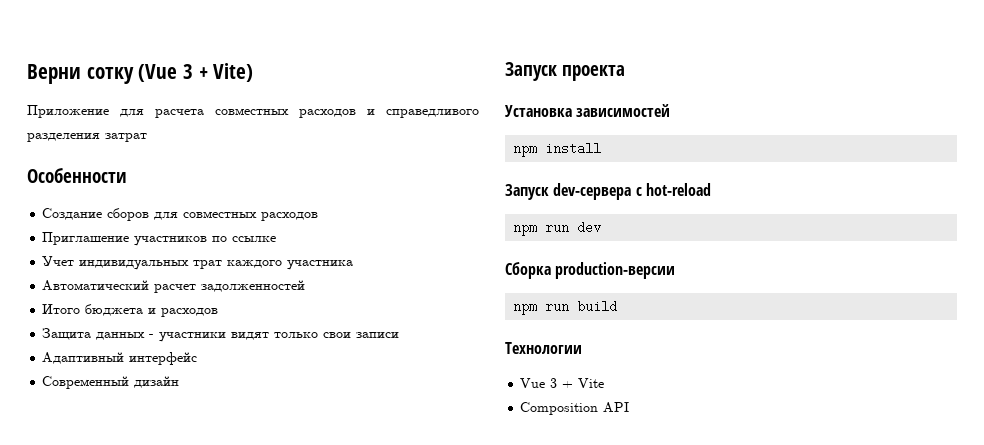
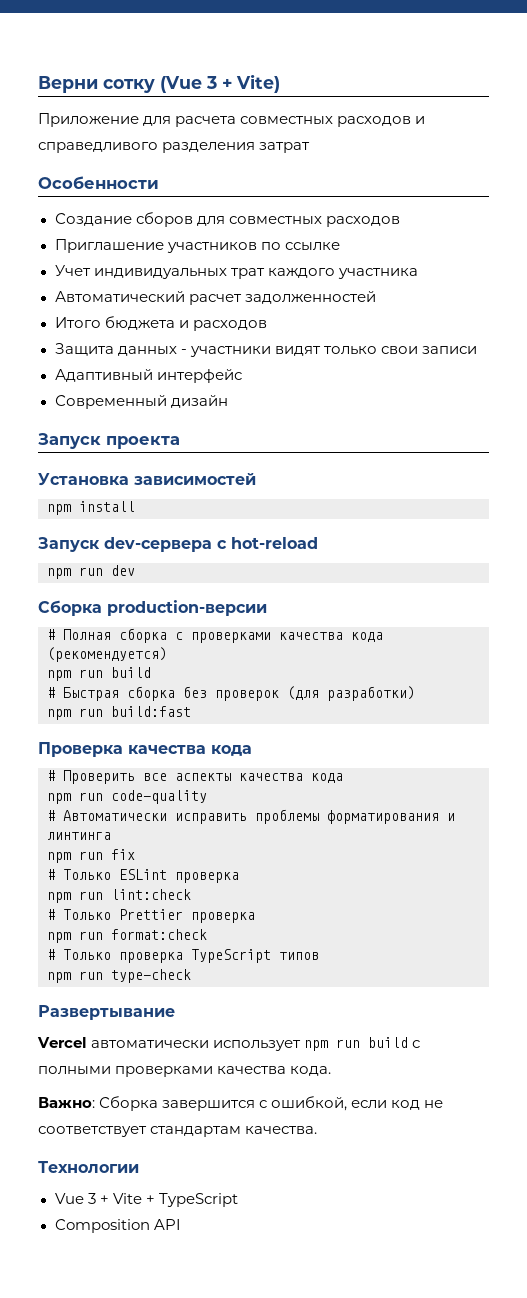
+ # Полная сборка с проверками качества кода (рекомендуется)
  npm run build
+ # Быстрая сборка без проверок (для разработки)
+ npm run build:fast
+ Проверка качества кода
+ # Проверить все аспекты качества кода
+ npm run code-quality
+ # Автоматически исправить проблемы форматирования и линтинга
+ npm run fix
+ # Только ESLint проверка
+ npm run lint:check
+ # Только Prettier проверка
+ npm run format:check
+ # Только проверка TypeScript типов
+ npm run type-check
+ Развертывание
+ Vercel автоматически использует npm run build с полными проверками качества кода.
+ Важно: Сборка завершится с ошибкой, если код не соответствует стандартам качества.
- Vue 3 + Vite
+ Vue 3 + Vite + TypeScript

